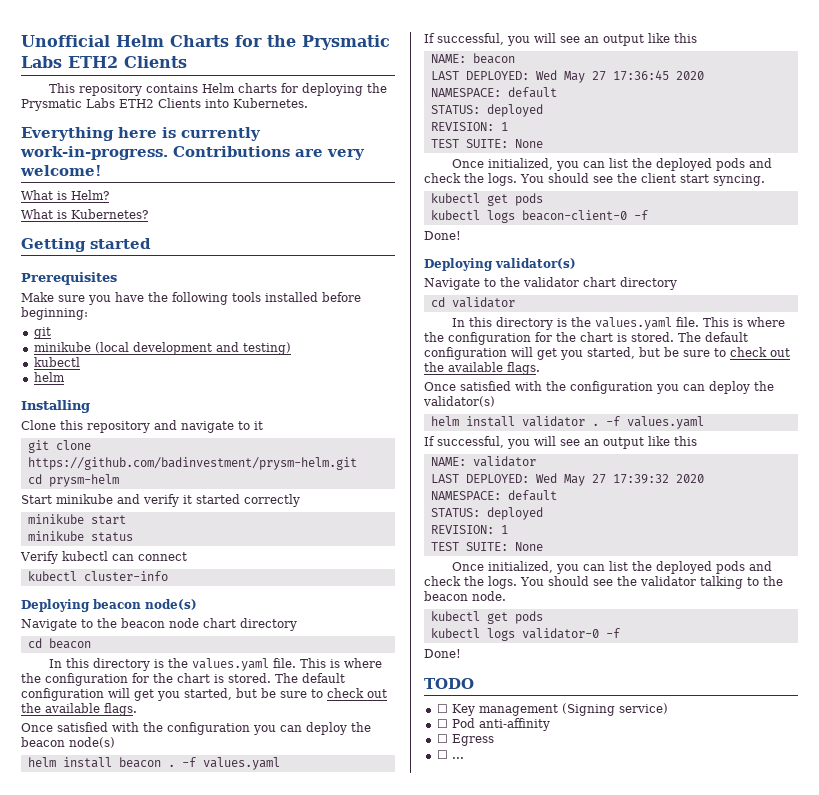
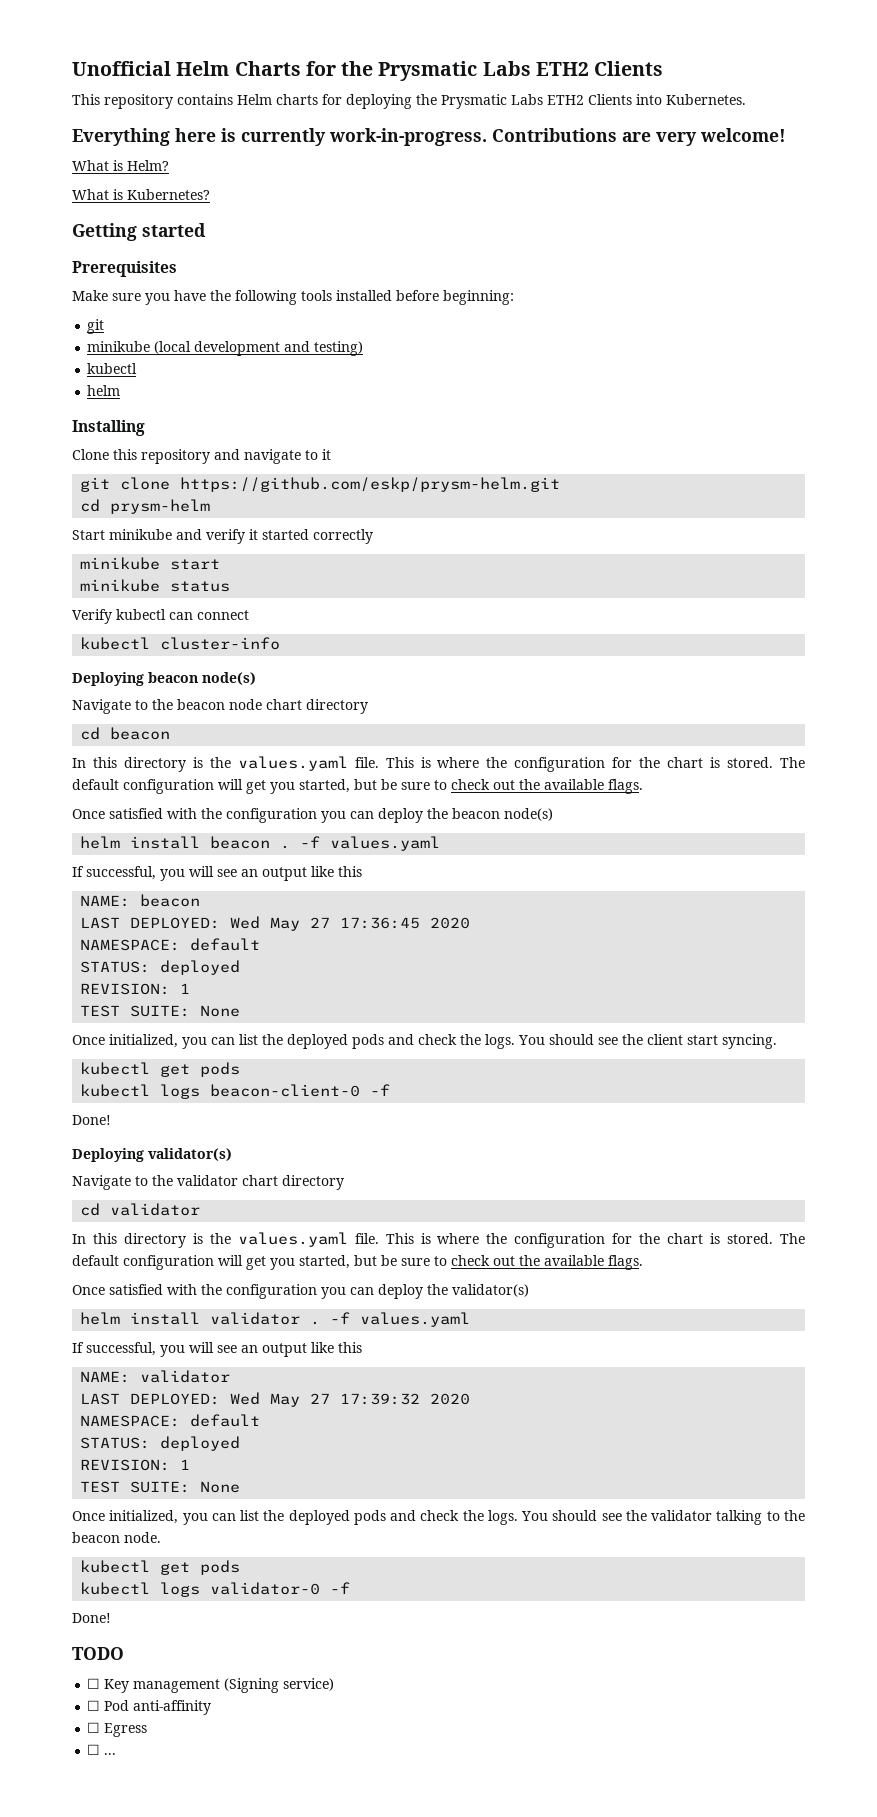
- git clone https://github.com/badinvestment/prysm-helm.git
+ git clone https://github.com/eskp/prysm-helm.git

